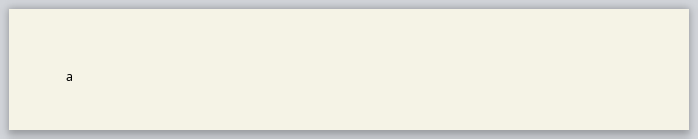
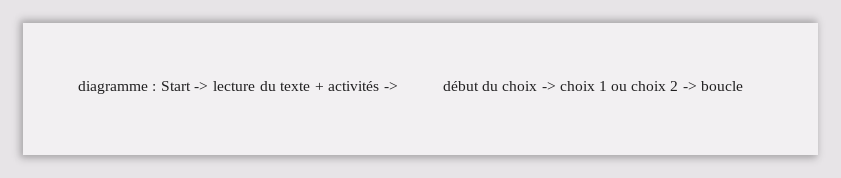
- a
+ diagramme : Start -> lecture du texte + activités -> début du choix -> choix 1 ou choix 2 -> boucle

